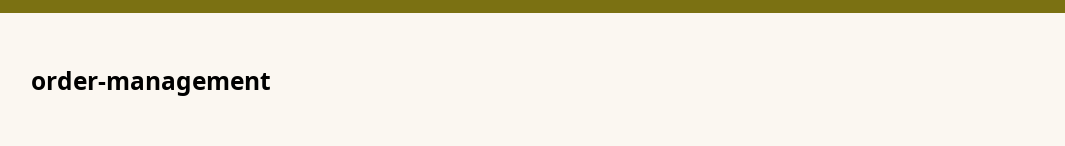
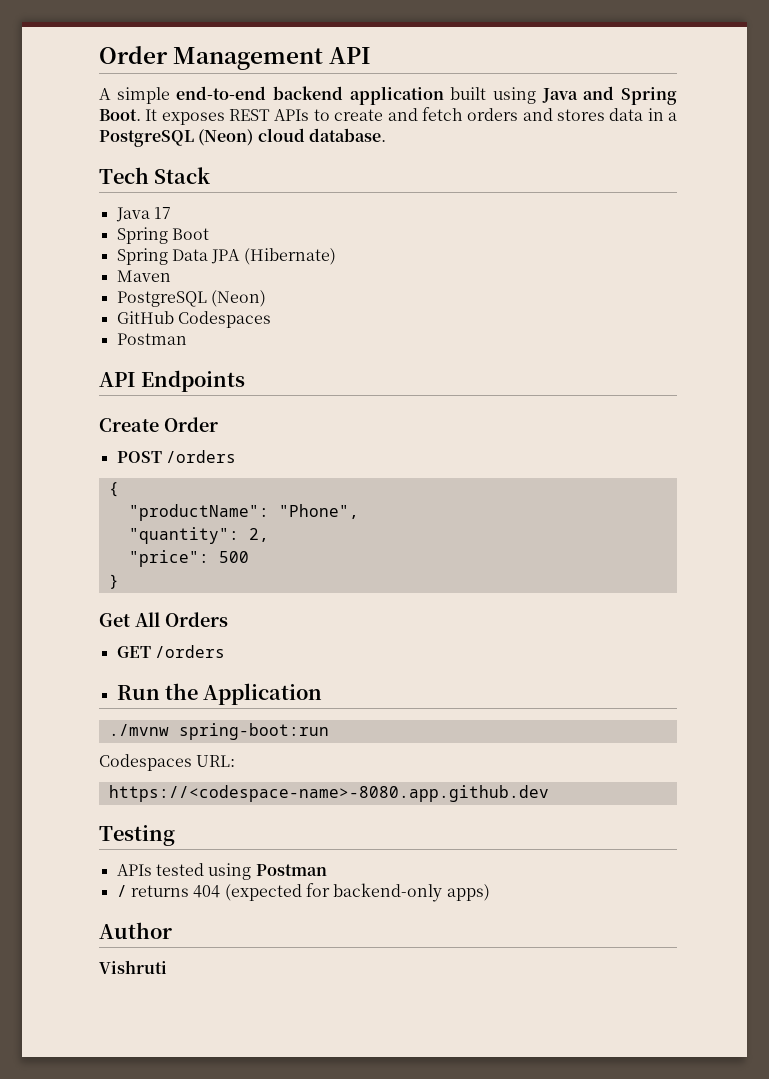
- order-management
+ Order Management API
+ A simple end-to-end backend application built using Java and Spring Boot. It exposes REST APIs to create and fetch orders and stores data in a PostgreSQL (Neon) cloud database.
+ Tech Stack
+ Java 17
+ Spring Boot
+ Spring Data JPA (Hibernate)
+ Maven
+ PostgreSQL (Neon)
+ GitHub Codespaces
+ Postman
+ API Endpoints
+ Create Order
+ POST /orders
+ {
+ "productName": "Phone",
+ "quantity": 2,
+ "price": 500
+ }
+ Get All Orders
+ GET /orders
+ Run the Application
+ ./mvnw spring-boot:run
+ Codespaces URL:
+ https://<codespace-name>-8080.app.github.dev
+ Testing
+ APIs tested using Postman
+ / returns 404 (expected for backend-only apps)
+ Author
+ Vishruti

